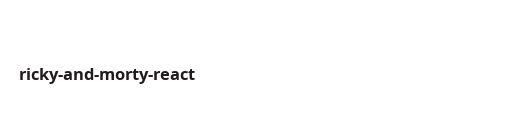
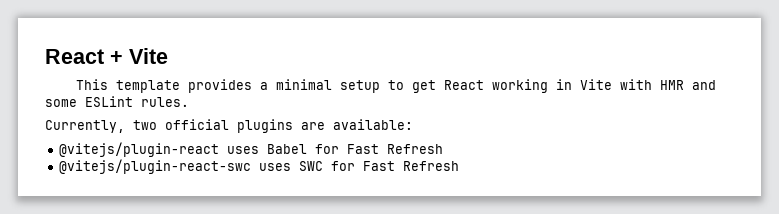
- ricky-and-morty-react
+ React + Vite
+ This template provides a minimal setup to get React working in Vite with HMR and some ESLint rules.
+ Currently, two official plugins are available:
+ @vitejs/plugin-react uses Babel for Fast Refresh
+ @vitejs/plugin-react-swc uses SWC for Fast Refresh

